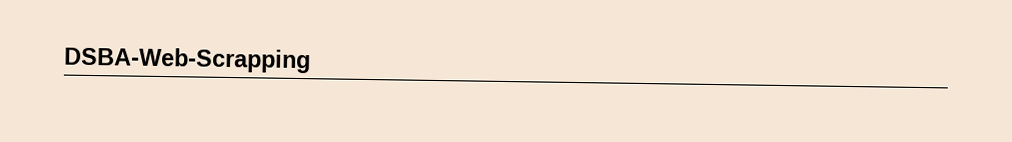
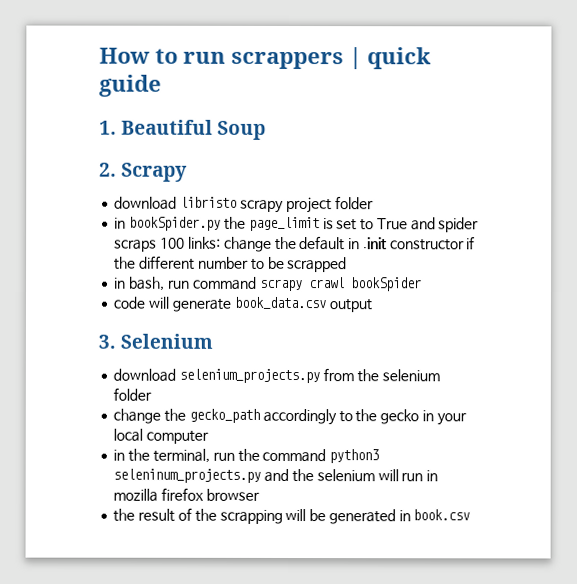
- DSBA-Web-Scrapping
+ How to run scrappers | quick guide
+ 1. Beautiful Soup
+ 2. Scrapy
+ download libristo scrapy project folder
+ in bookSpider.py the page_limit is set to True and spider scraps 100 links: change the default in .init constructor if the different number to be scrapped
+ in bash, run command scrapy crawl bookSpider
+ code will generate book_data.csv output
+ 3. Selenium
+ download selenium_projects.py from the selenium folder
+ change the gecko_path accordingly to the gecko in your local computer
+ in the terminal, run the command python3 seleninum_projects.py and the selenium will run in mozilla firefox browser
+ the result of the scrapping will be generated in book.csv

